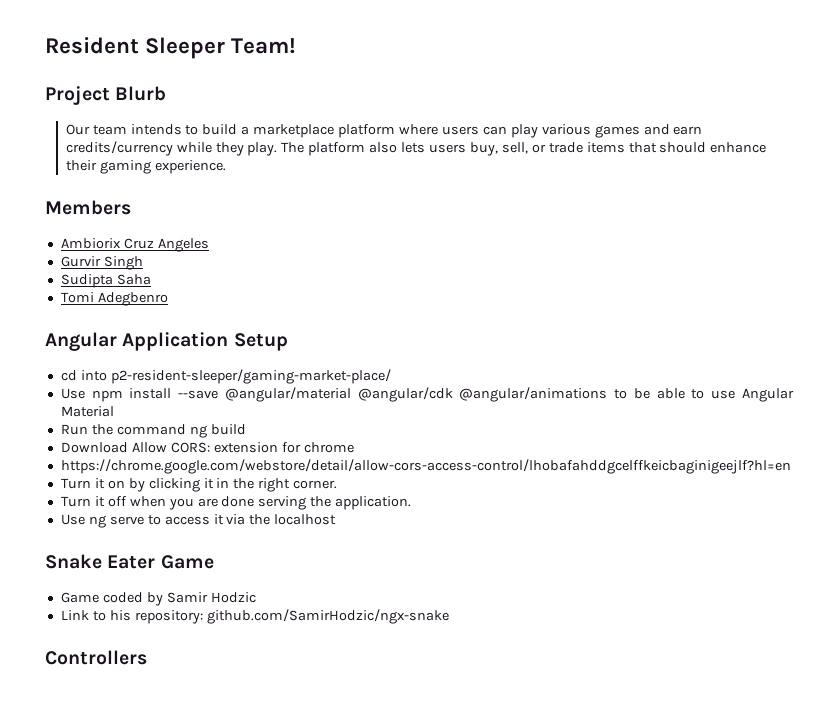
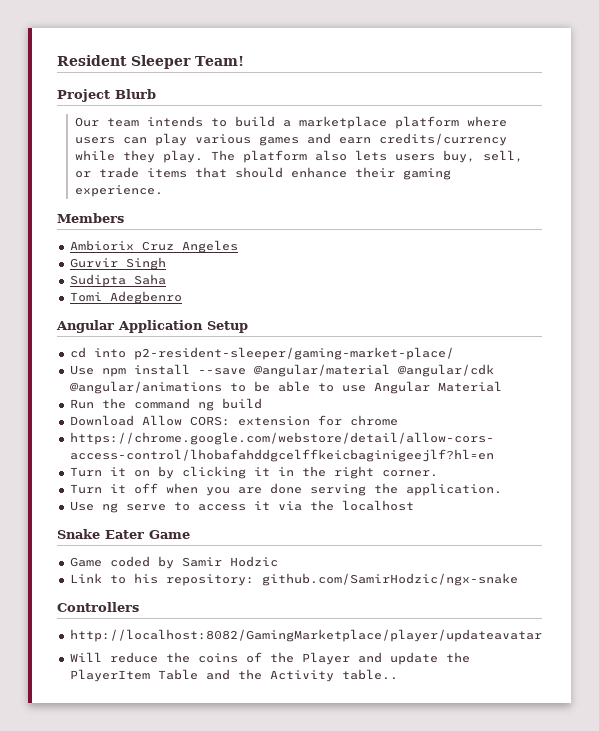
+ http://localhost:8082/GamingMarketplace/player/updateavatar
+ Will reduce the coins of the Player and update the PlayerItem Table and the Activity table..

